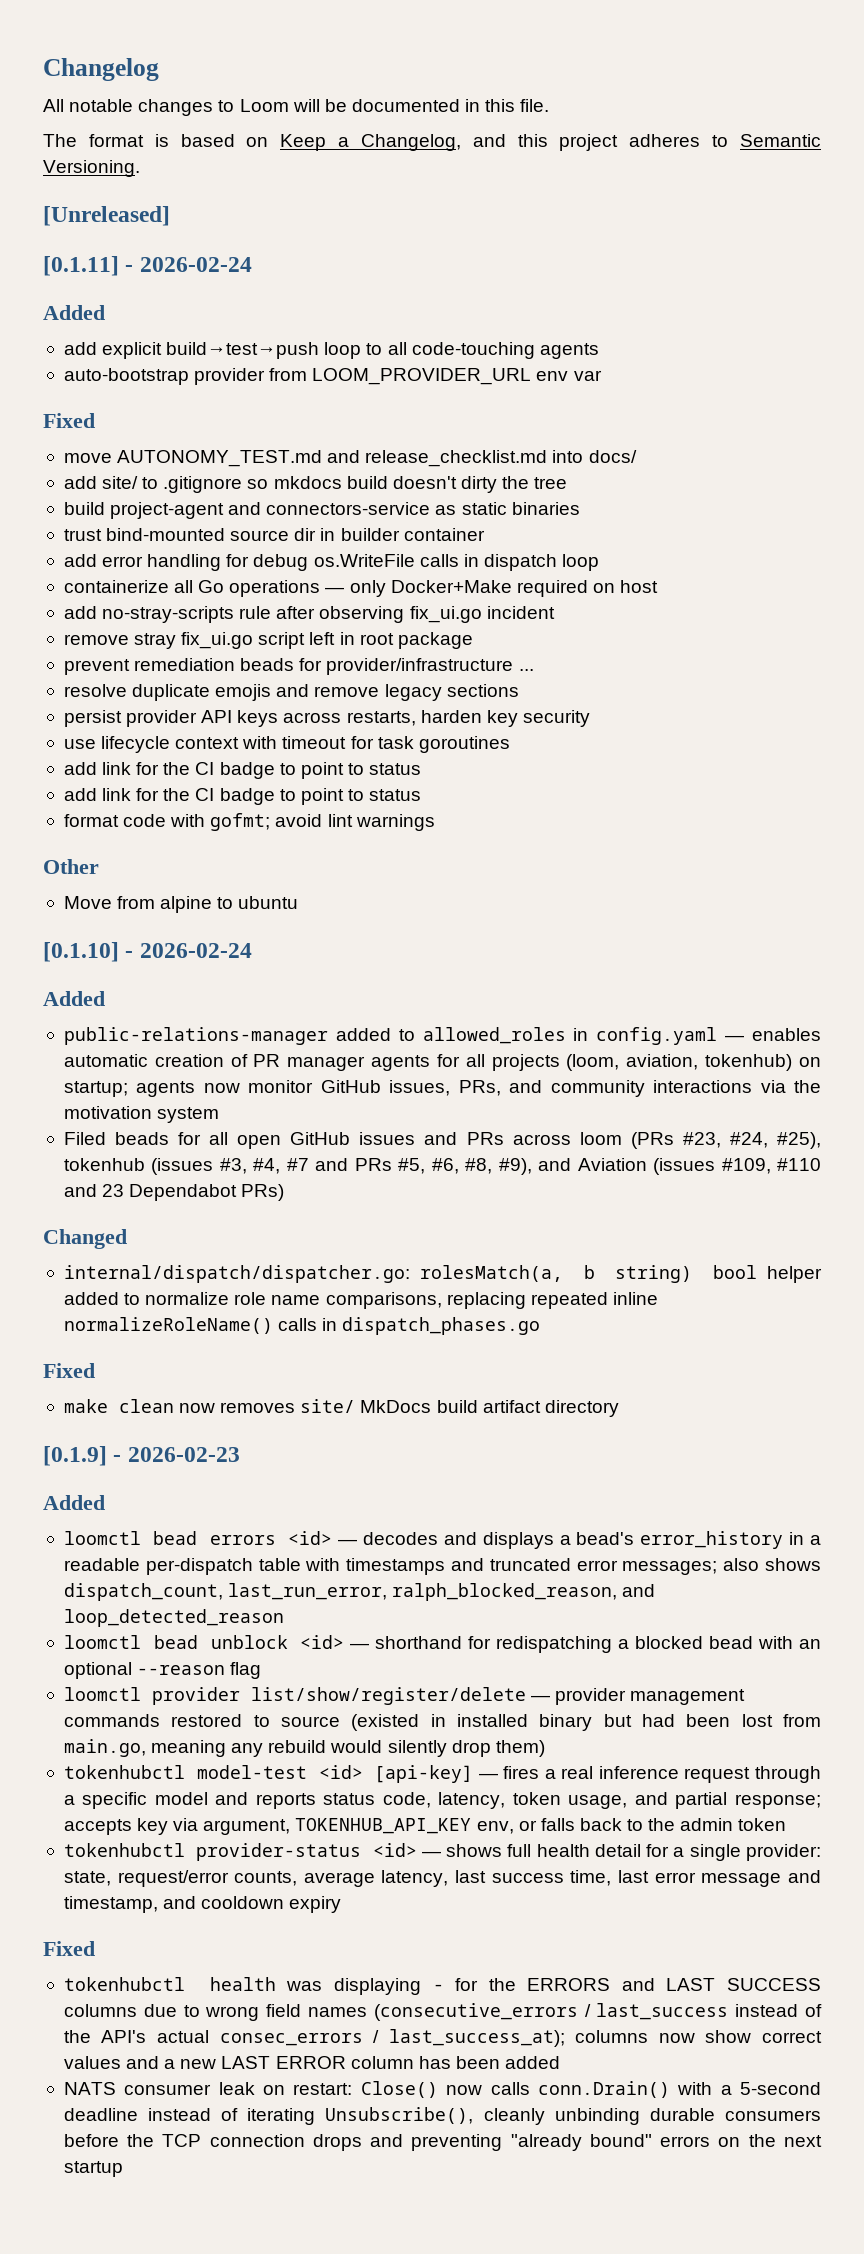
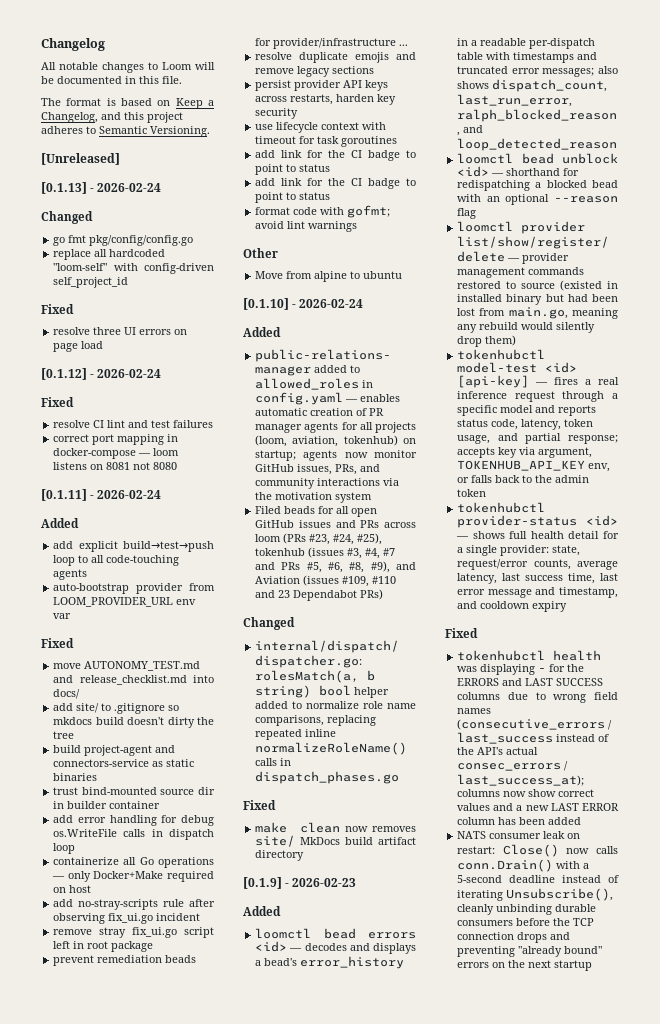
+ [0.1.13] - 2026-02-24
+ Changed
+ go fmt pkg/config/config.go
+ replace all hardcoded "loom-self" with config-driven self_project_id
+ Fixed
+ resolve three UI errors on page load
+ [0.1.12] - 2026-02-24
+ Fixed
+ resolve CI lint and test failures
+ correct port mapping in docker-compose — loom listens on 8081 not 8080

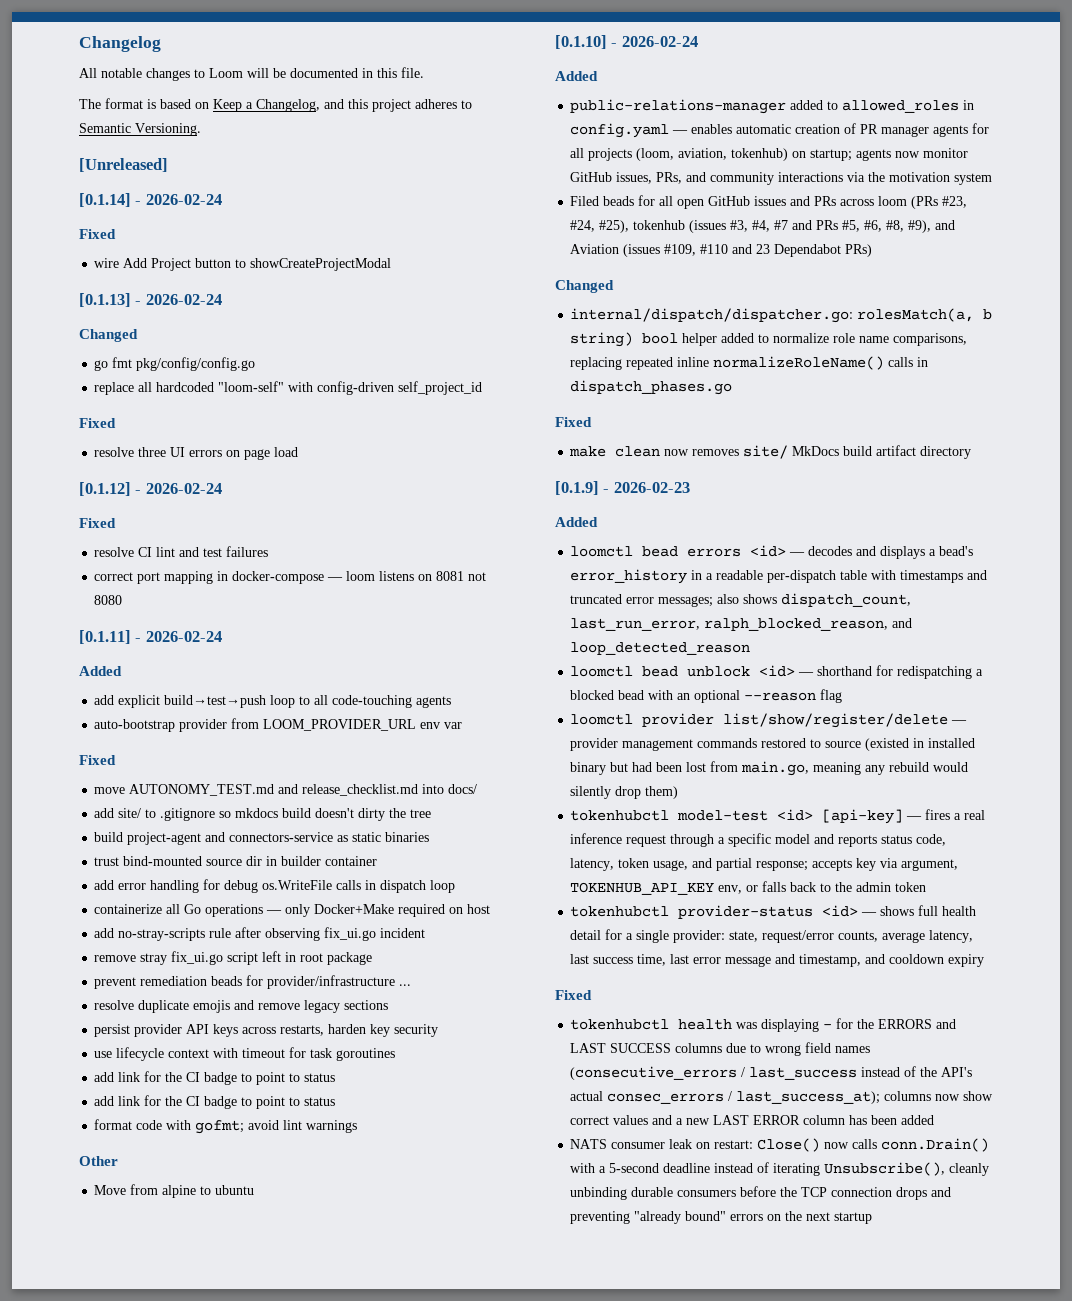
+ [0.1.14] - 2026-02-24
+ Fixed
+ wire Add Project button to showCreateProjectModal

